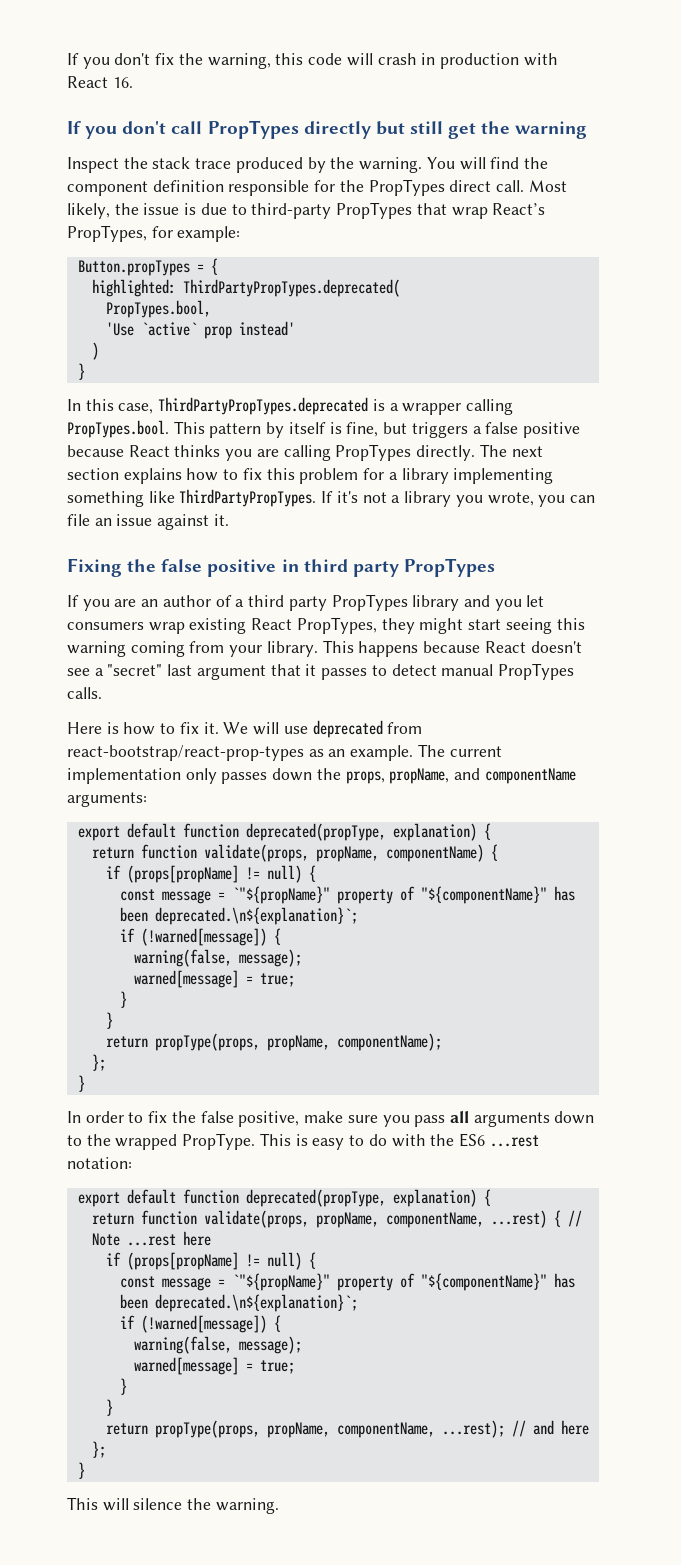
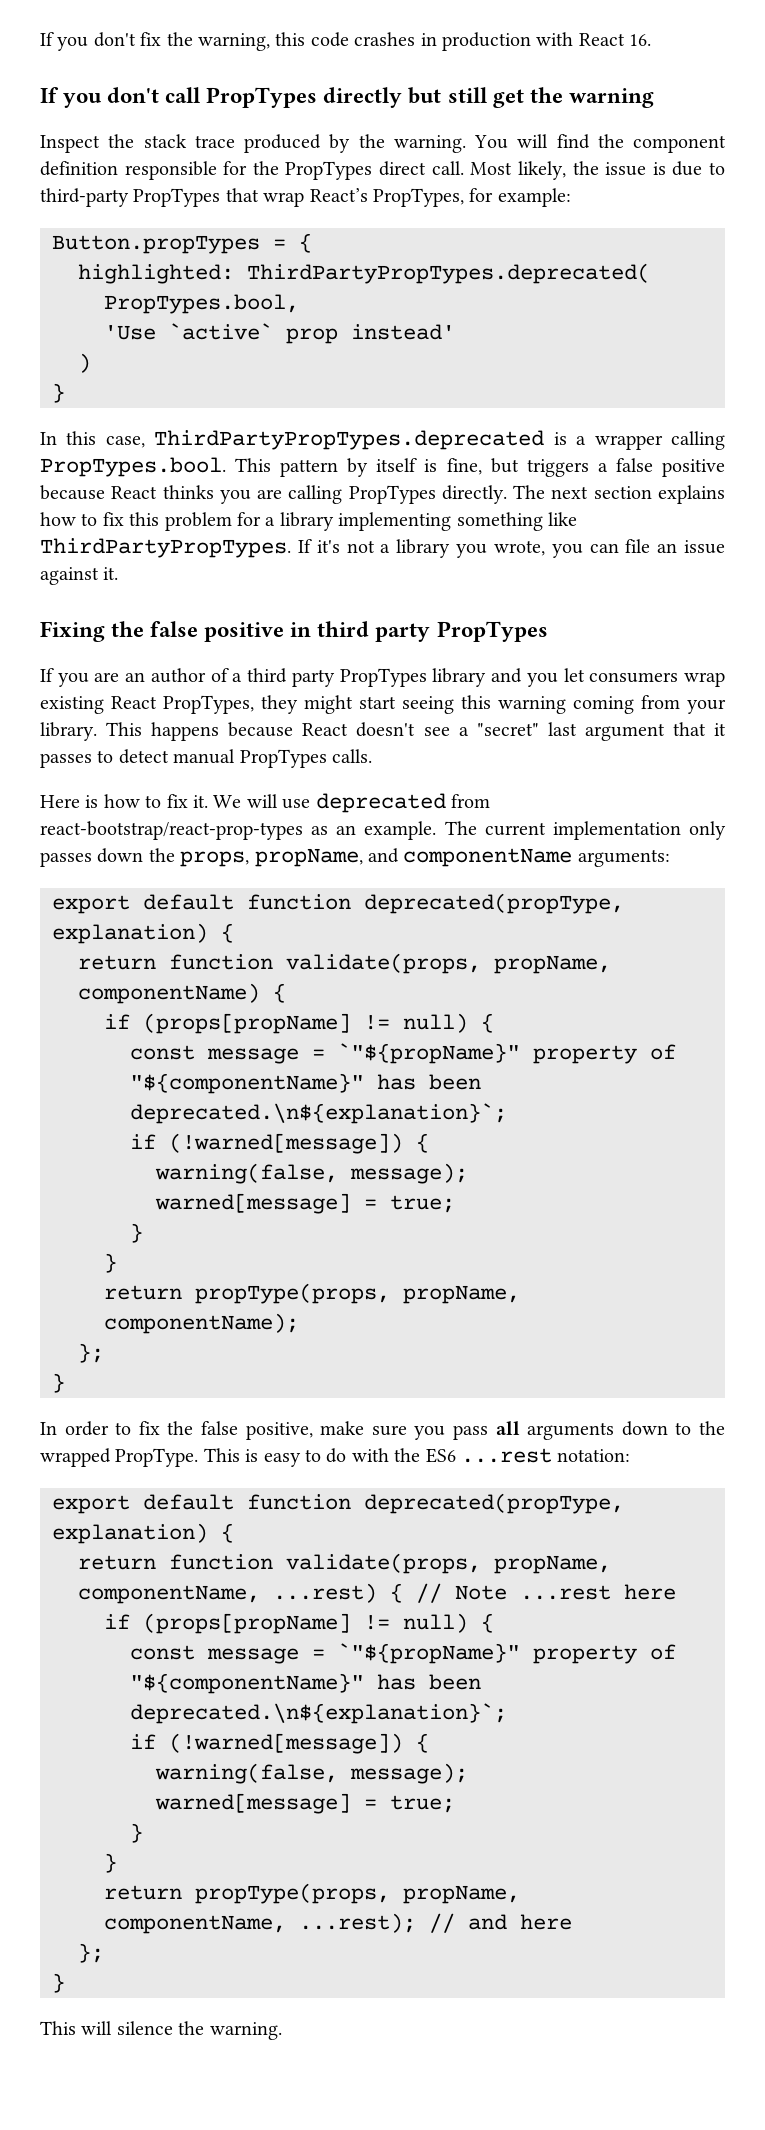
- If you don't fix the warning, this code will crash in production with React 16.
+ If you don't fix the warning, this code crashes in production with React 16.

